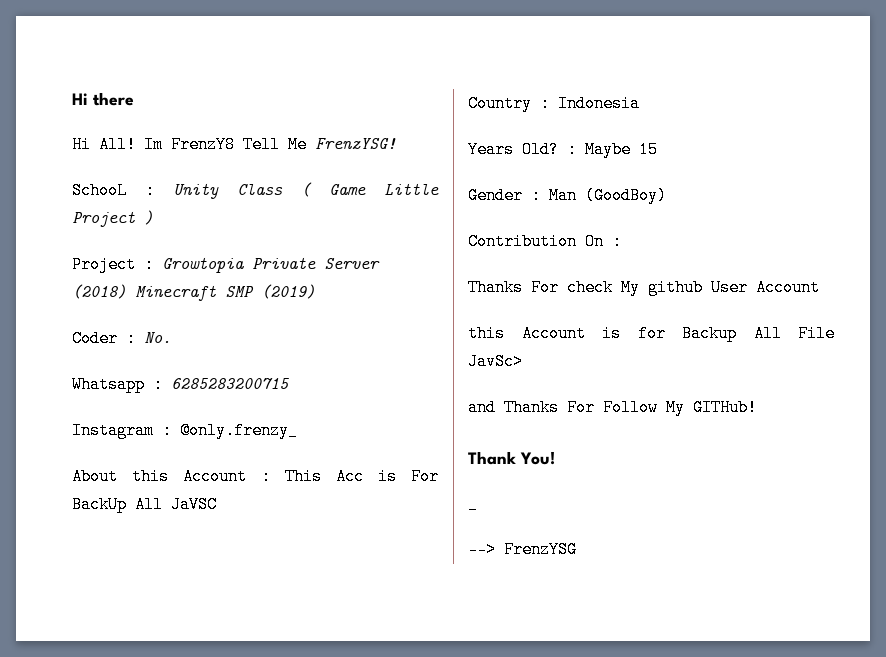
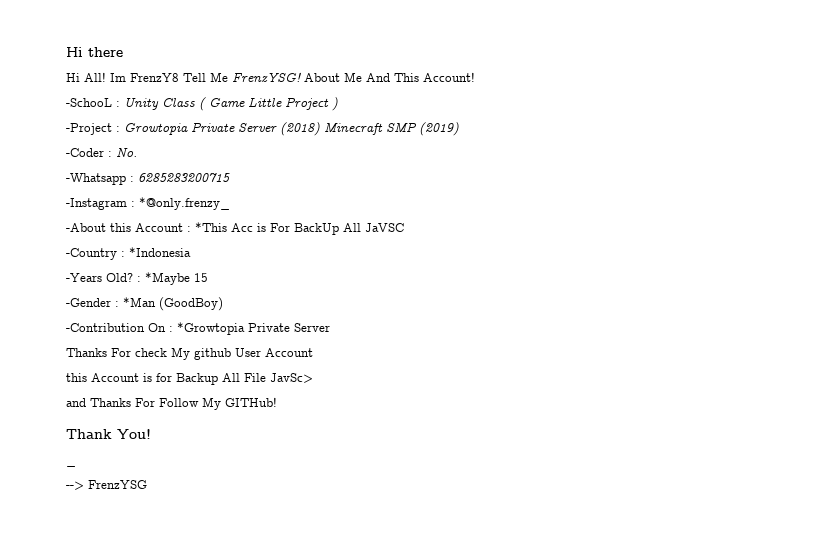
- Im FrenzY8 Tell Me FrenzYSG!
- SchooL : Unity Class ( Game Little Project )
+ Im FrenzY8 Tell Me FrenzYSG! About Me And This Account!
+ -SchooL : Unity Class ( Game Little Project )
- Project : Growtopia Private Server (2018) Minecraft SMP (2019)
+ -Project : Growtopia Private Server (2018) Minecraft SMP (2019)
- Coder : No.
+ -Coder : No.
- Whatsapp : 6285283200715
+ -Whatsapp : 6285283200715
- Instagram : @only.frenzy_
- About this Account : This Acc is For BackUp All JaVSC
+ -Instagram : *@only.frenzy_
+ -About this Account : *This Acc is For BackUp All JaVSC
- Country : Indonesia
- Years Old? : Maybe 15
+ -Country : *Indonesia
+ -Years Old? : *Maybe 15
- Gender : Man (GoodBoy)
+ -Gender : *Man (GoodBoy)
- Contribution On :
+ -Contribution On : *Growtopia Private Server

